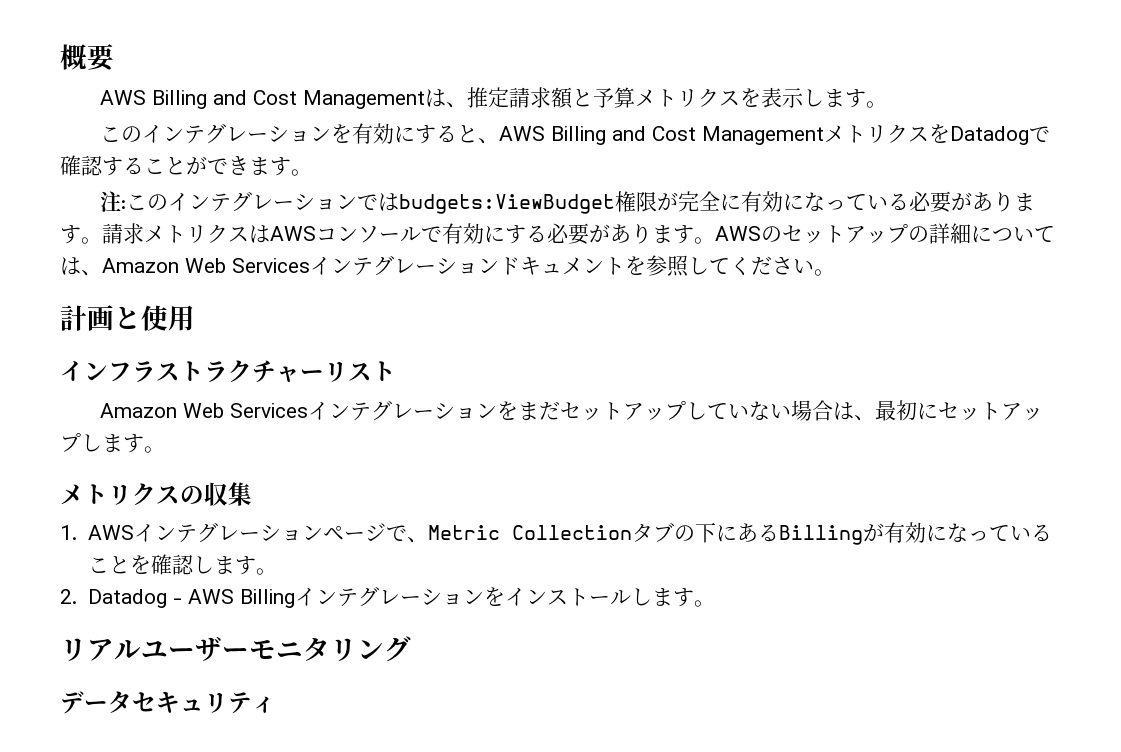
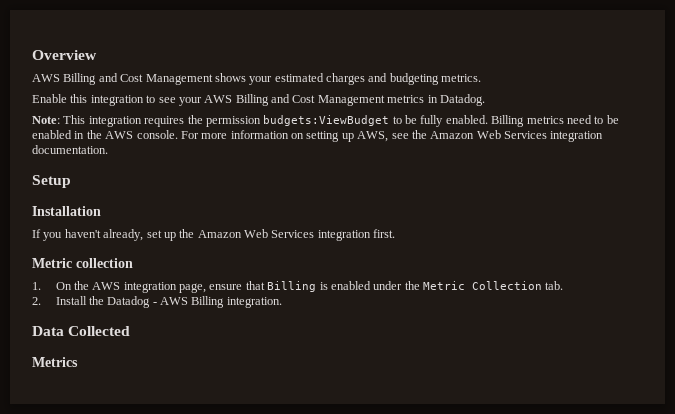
- 概要
- AWS Billing and Cost Managementは、推定請求額と予算メトリクスを表示します。
- このインテグレーションを有効にすると、AWS Billing and Cost ManagementメトリクスをDatadogで確認することができます。
- 注:このインテグレーションではbudgets:ViewBudget権限が完全に有効になっている必要があります。請求メトリクスはAWSコンソールで有効にする必要があります。AWSのセットアップの詳細については、Amazon Web Servicesインテグレーションドキュメントを参照してください。
- 計画と使用
- インフラストラクチャーリスト
- Amazon Web Servicesインテグレーションをまだセットアップしていない場合は、最初にセットアップします。
- メトリクスの収集
- 1. AWSインテグレーションページで、Metric Collectionタブの下にあるBillingが有効になっていることを確認します。
+ Overview
+ AWS Billing and Cost Management shows your estimated charges and budgeting metrics.
+ Enable this integration to see your AWS Billing and Cost Management metrics in Datadog.
+ Note: This integration requires the permission budgets:ViewBudget to be fully enabled. Billing metrics need to be enabled in the AWS console. For more information on setting up AWS, see the Amazon Web Services integration documentation.
+ Setup
+ Installation
+ If you haven't already, set up the Amazon Web Services integration first.
+ Metric collection
+ 1. On the AWS integration page, ensure that Billing is enabled under the Metric Collection tab.
- 2. Datadog - AWS Billingインテグレーションをインストールします。
- リアルユーザーモニタリング
- データセキュリティ
+ 2. Install the Datadog - AWS Billing integration.
+ Data Collected
+ Metrics

